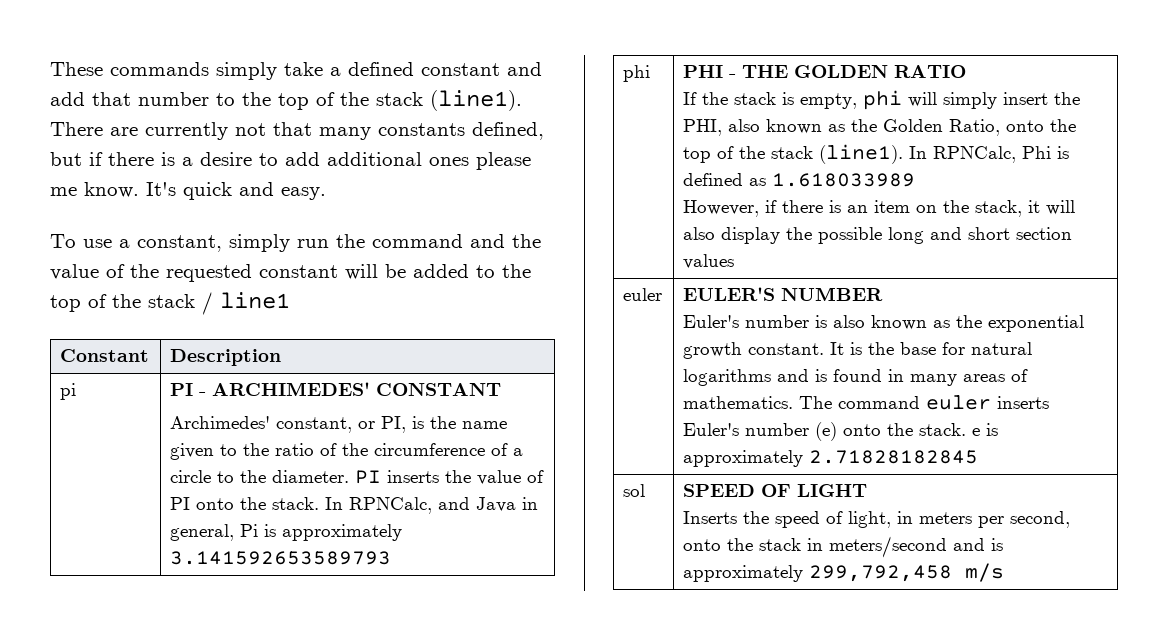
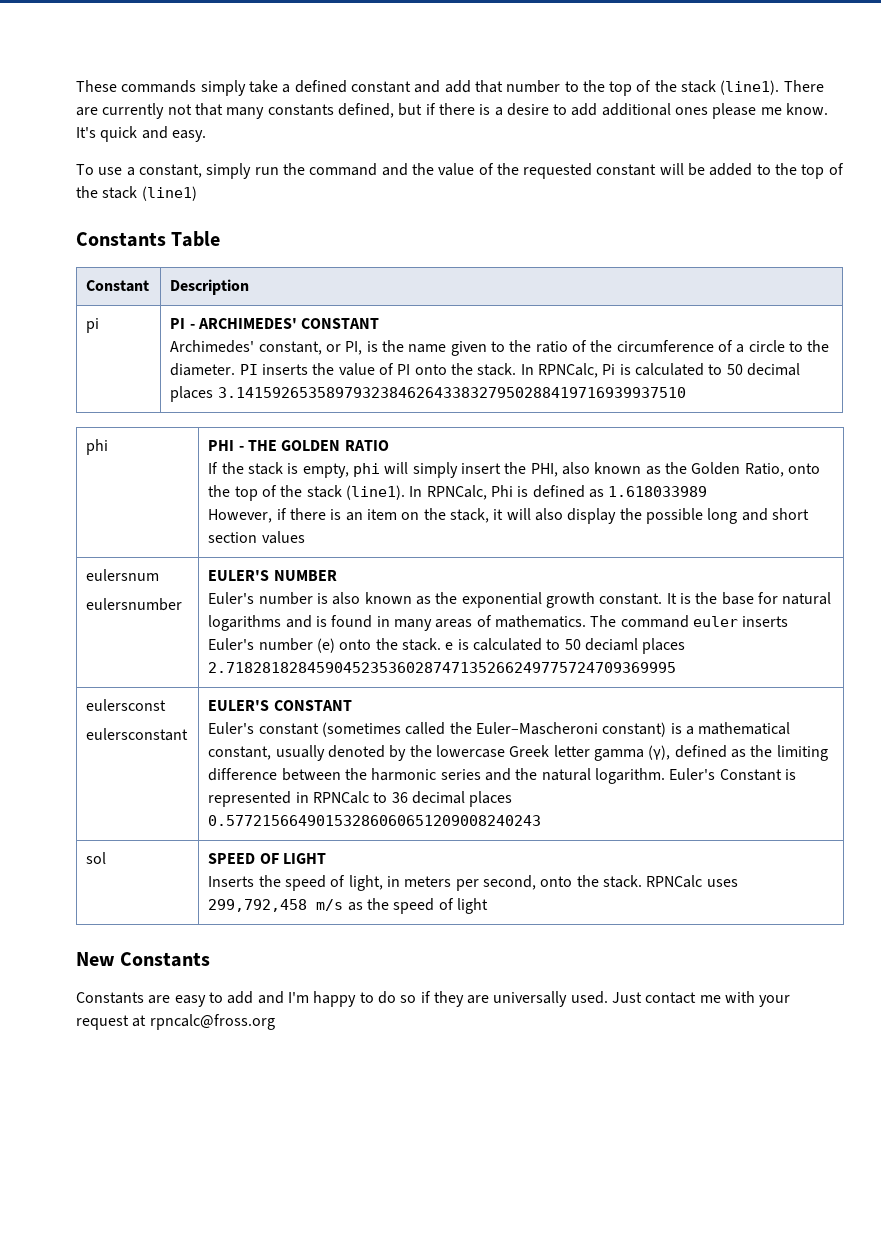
- To use a constant, simply run the command and the value of the requested constant will be added to the top of the stack / line1
+ To use a constant, simply run the command and the value of the requested constant will be added to the top of the stack (line1)
+ Constants Table
- In RPNCalc, and Java in general, Pi is approximately 3.141592653589793
+ In RPNCalc, Pi is calculated to 50 decimal places 3.14159265358979323846264338327950288419716939937510
  However, if there is an item on the stack, it will also display the possible long and short section values
- euler
+ eulersnum
+ eulersnumber
- The command euler inserts Euler's number (e) onto the stack. e is approximately 2.71828182845
+ The command euler inserts Euler's number (e) onto the stack. e is calculated to 50 deciaml places 2.71828182845904523536028747135266249775724709369995
+ eulersconst
+ eulersconstant | EULER'S CONSTANT
+ Euler's constant (sometimes called the Euler–Mascheroni constant) is a mathematical constant, usually denoted by the lowercase Greek letter gamma (γ), defined as the limiting difference between the harmonic series and the natural logarithm. Euler's Constant is represented in RPNCalc to 36 decimal places 0.57721566490153286060651209008240243
  sol | SPEED OF LIGHT
- Inserts the speed of light, in meters per second, onto the stack in meters/second and is approximately 299,792,458 m/s
+ Inserts the speed of light, in meters per second, onto the stack. RPNCalc uses 299,792,458 m/s as the speed of light
+ New Constants
+ Constants are easy to add and I'm happy to do so if they are universally used. Just contact me with your request at rpncalc@fross.org

